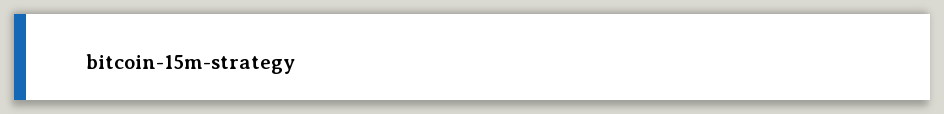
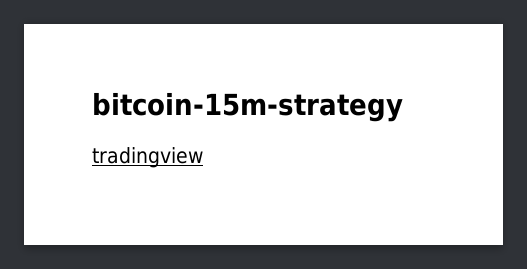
+ tradingview

